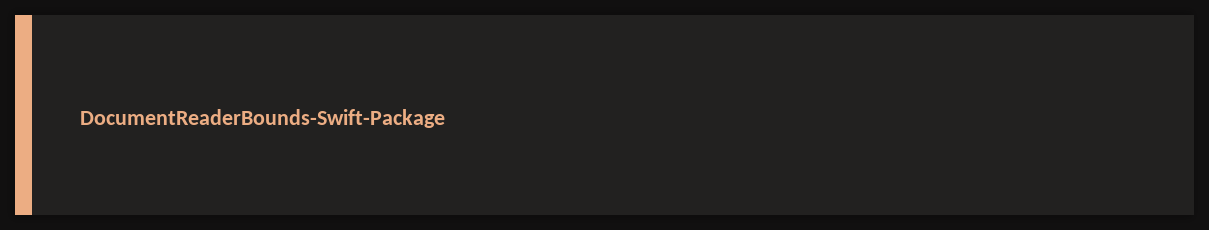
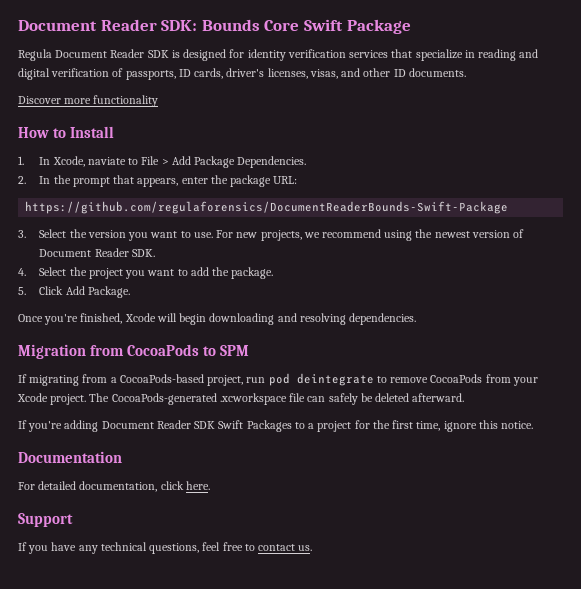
- DocumentReaderBounds-Swift-Package
+ Document Reader SDK: Bounds Core Swift Package
+ Regula Document Reader SDK is designed for identity verification services that specialize in reading and digital verification of passports, ID cards, driver's licenses, visas, and other ID documents.
+ Discover more functionality
+ How to Install
+ 1. In Xcode, naviate to File > Add Package Dependencies.
+ 2. In the prompt that appears, enter the package URL:
+ https://github.com/regulaforensics/DocumentReaderBounds-Swift-Package
+ 3. Select the version you want to use. For new projects, we recommend using the newest version of Document Reader SDK.
+ 4. Select the project you want to add the package.
+ 5. Click Add Package.
+ Once you're finished, Xcode will begin downloading and resolving dependencies.
+ Migration from CocoaPods to SPM
+ If migrating from a CocoaPods-based project, run pod deintegrate to remove CocoaPods from your Xcode project. The CocoaPods-generated .xcworkspace file can safely be deleted afterward.
+ If you're adding Document Reader SDK Swift Packages to a project for the first time, ignore this notice.
+ Documentation
+ For detailed documentation, click here.
+ Support
+ If you have any technical questions, feel free to contact us.

